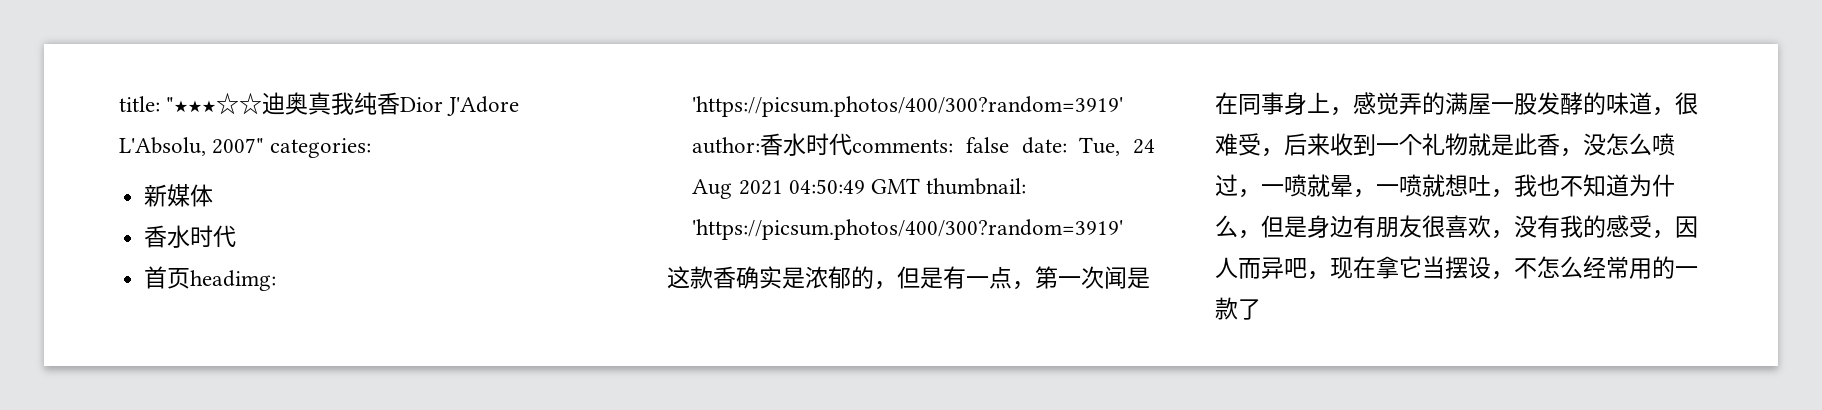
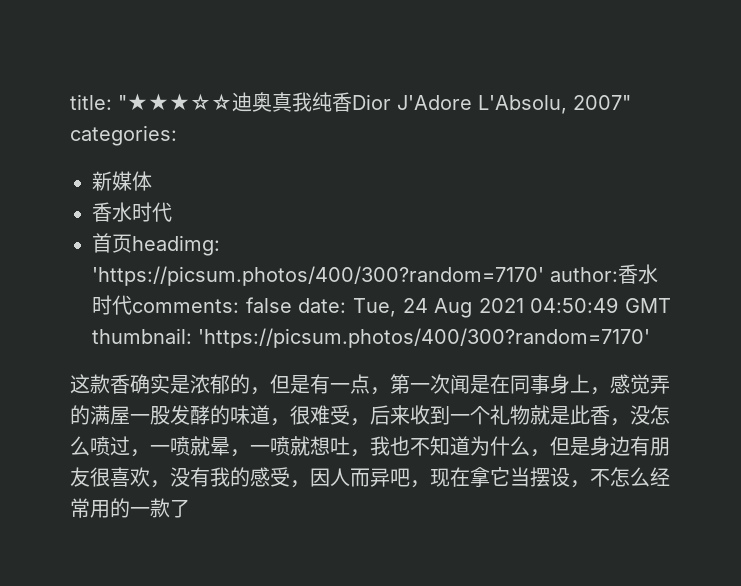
- 首页headimg: 'https://picsum.photos/400/300?random=3919' author:香水时代comments: false date: Tue, 24 Aug 2021 04:50:49 GMT thumbnail: 'https://picsum.photos/400/300?random=3919'
+ 首页headimg: 'https://picsum.photos/400/300?random=7170' author:香水时代comments: false date: Tue, 24 Aug 2021 04:50:49 GMT thumbnail: 'https://picsum.photos/400/300?random=7170'

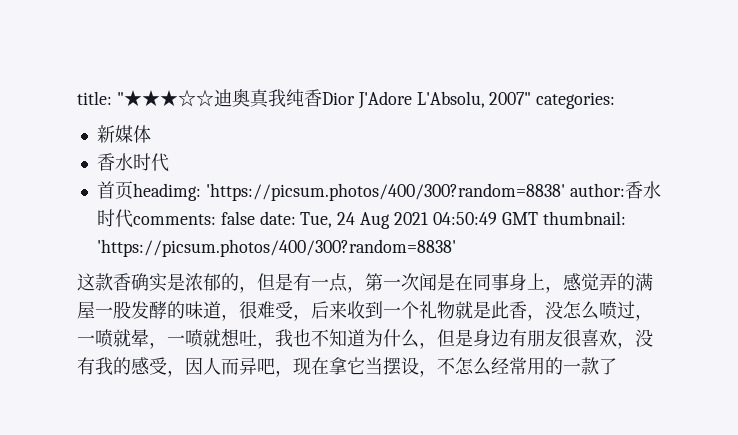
- 首页headimg: 'https://picsum.photos/400/300?random=7170' author:香水时代comments: false date: Tue, 24 Aug 2021 04:50:49 GMT thumbnail: 'https://picsum.photos/400/300?random=7170'
+ 首页headimg: 'https://picsum.photos/400/300?random=8838' author:香水时代comments: false date: Tue, 24 Aug 2021 04:50:49 GMT thumbnail: 'https://picsum.photos/400/300?random=8838'

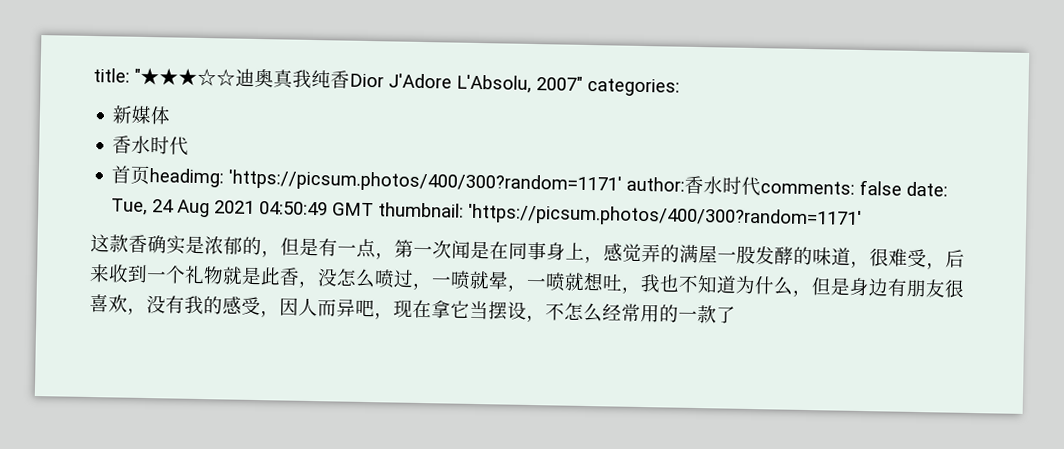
- 首页headimg: 'https://picsum.photos/400/300?random=8838' author:香水时代comments: false date: Tue, 24 Aug 2021 04:50:49 GMT thumbnail: 'https://picsum.photos/400/300?random=8838'
+ 首页headimg: 'https://picsum.photos/400/300?random=1171' author:香水时代comments: false date: Tue, 24 Aug 2021 04:50:49 GMT thumbnail: 'https://picsum.photos/400/300?random=1171'

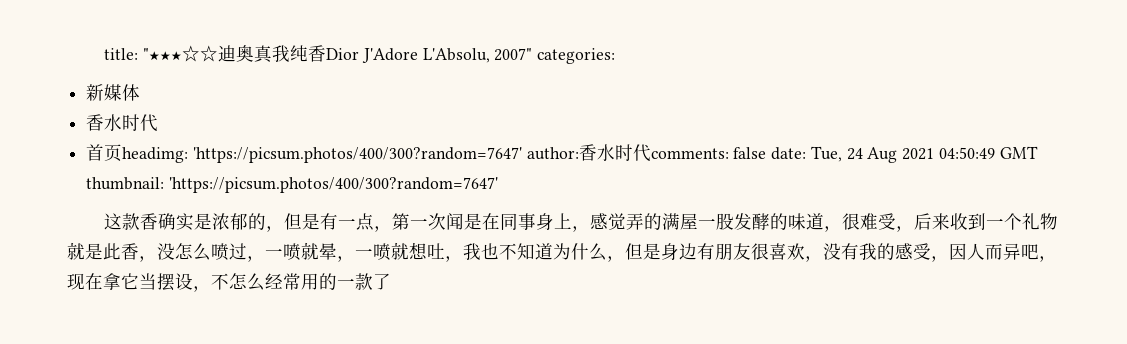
- 首页headimg: 'https://picsum.photos/400/300?random=1171' author:香水时代comments: false date: Tue, 24 Aug 2021 04:50:49 GMT thumbnail: 'https://picsum.photos/400/300?random=1171'
+ 首页headimg: 'https://picsum.photos/400/300?random=7647' author:香水时代comments: false date: Tue, 24 Aug 2021 04:50:49 GMT thumbnail: 'https://picsum.photos/400/300?random=7647'

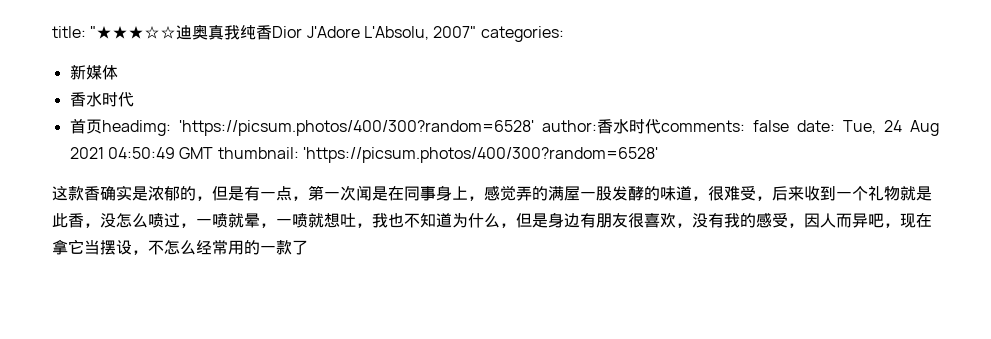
- 首页headimg: 'https://picsum.photos/400/300?random=7647' author:香水时代comments: false date: Tue, 24 Aug 2021 04:50:49 GMT thumbnail: 'https://picsum.photos/400/300?random=7647'
+ 首页headimg: 'https://picsum.photos/400/300?random=6528' author:香水时代comments: false date: Tue, 24 Aug 2021 04:50:49 GMT thumbnail: 'https://picsum.photos/400/300?random=6528'

